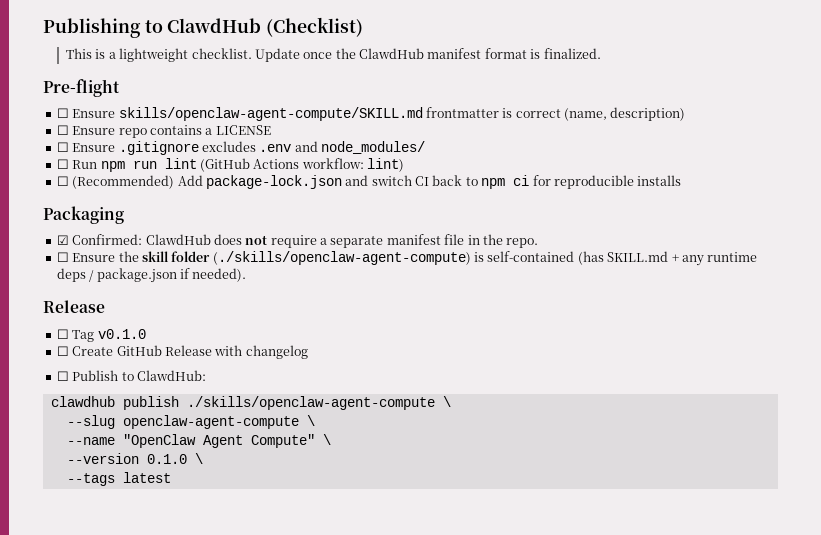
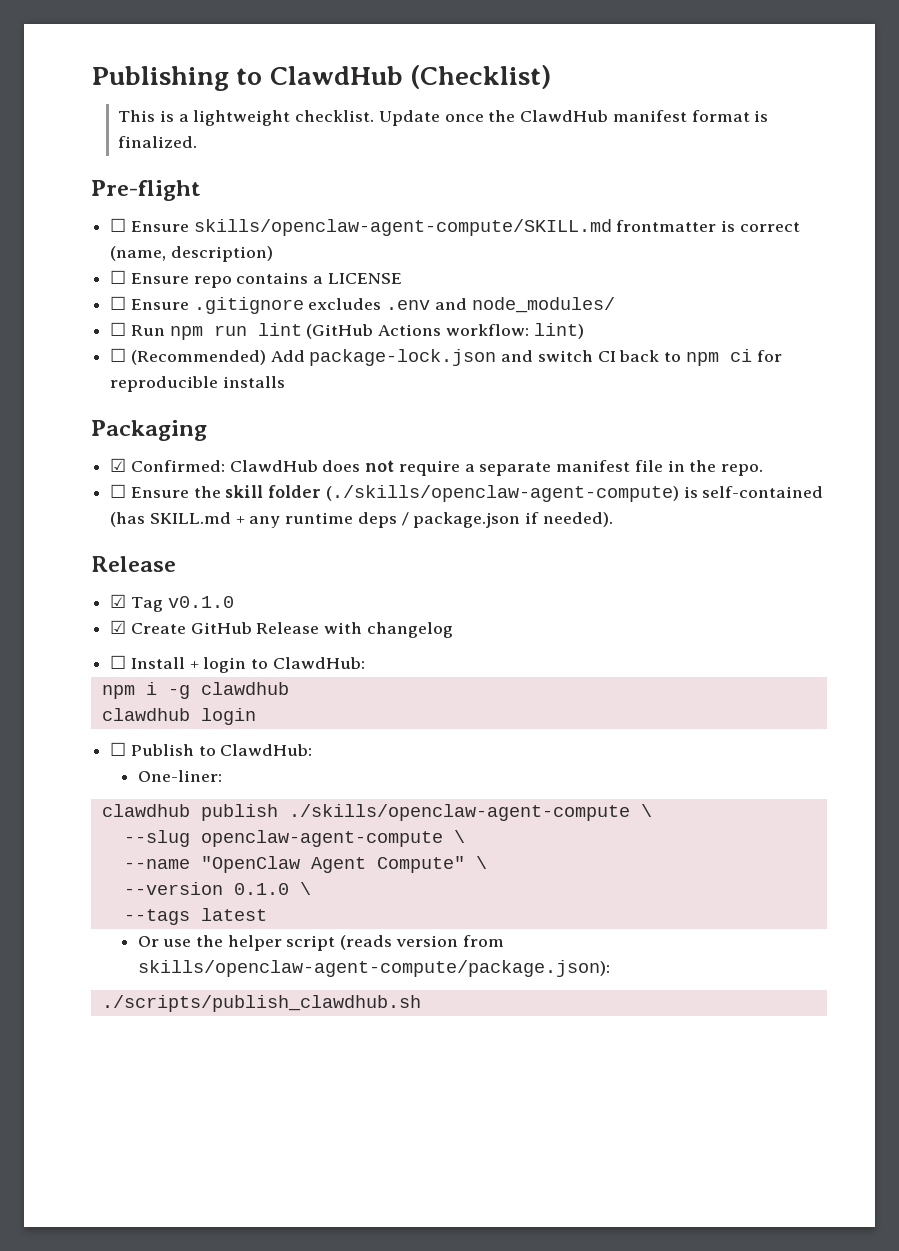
- ☐ Tag v0.1.0
+ ☑ Tag v0.1.0
- ☐ Create GitHub Release with changelog
+ ☑ Create GitHub Release with changelog
+ ☐ Install + login to ClawdHub:
+ npm i -g clawdhub
+ clawdhub login
+ One-liner:
+ Or use the helper script (reads version from skills/openclaw-agent-compute/package.json):
+ ./scripts/publish_clawdhub.sh

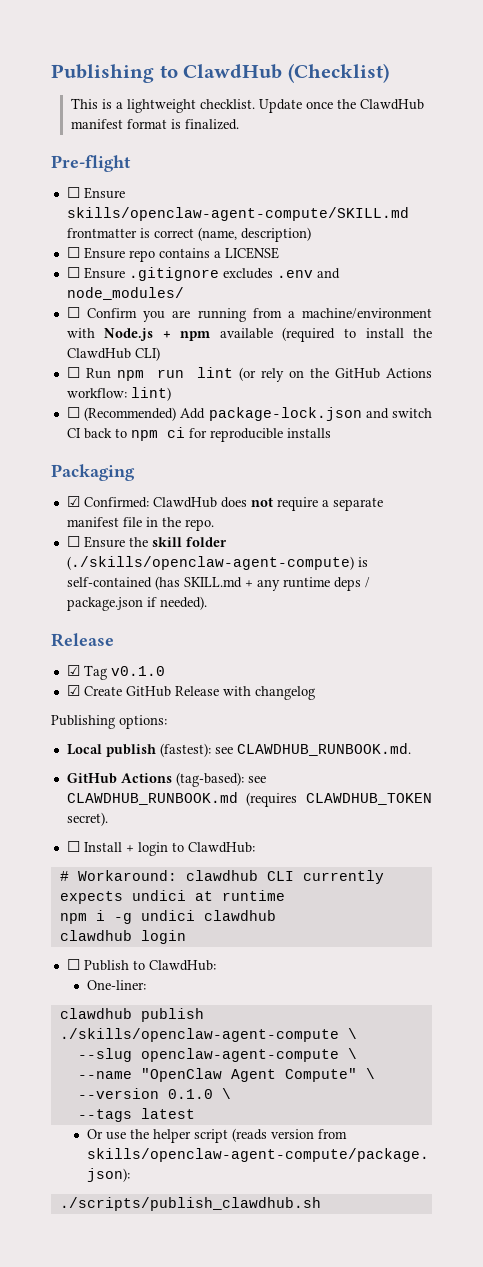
+ ☐ Confirm you are running from a machine/environment with Node.js + npm available (required to install the ClawdHub CLI)
- ☐ Run npm run lint (GitHub Actions workflow: lint)
+ ☐ Run npm run lint (or rely on the GitHub Actions workflow: lint)
+ Publishing options:
+ Local publish (fastest): see CLAWDHUB_RUNBOOK.md.
+ GitHub Actions (tag-based): see CLAWDHUB_RUNBOOK.md (requires CLAWDHUB_TOKEN secret).
+ # Workaround: clawdhub CLI currently expects undici at runtime
- npm i -g clawdhub
+ npm i -g undici clawdhub

